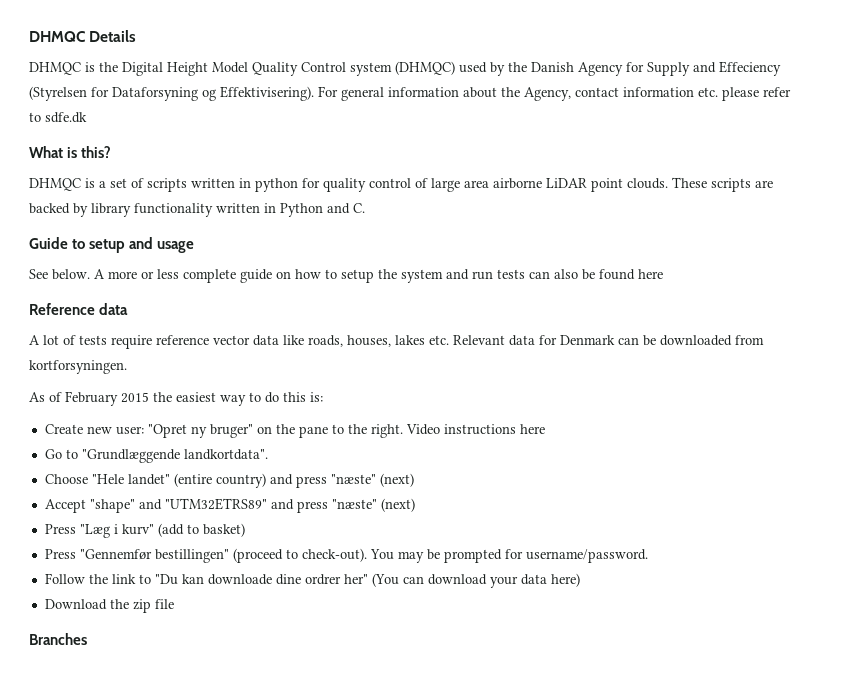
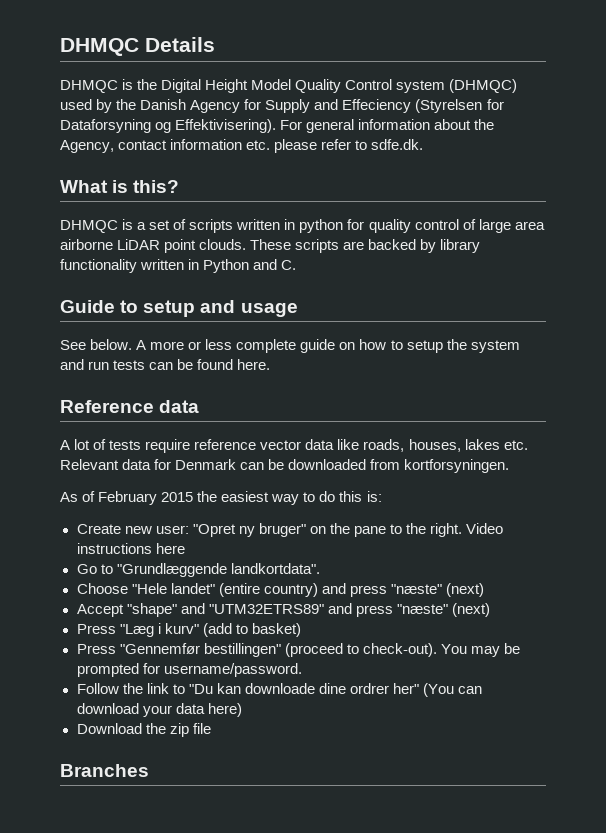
- For general information about the Agency, contact information etc. please refer to sdfe.dk
+ For general information about the Agency, contact information etc. please refer to sdfe.dk.
- A more or less complete guide on how to setup the system and run tests can also be found here
+ A more or less complete guide on how to setup the system and run tests can be found here.

